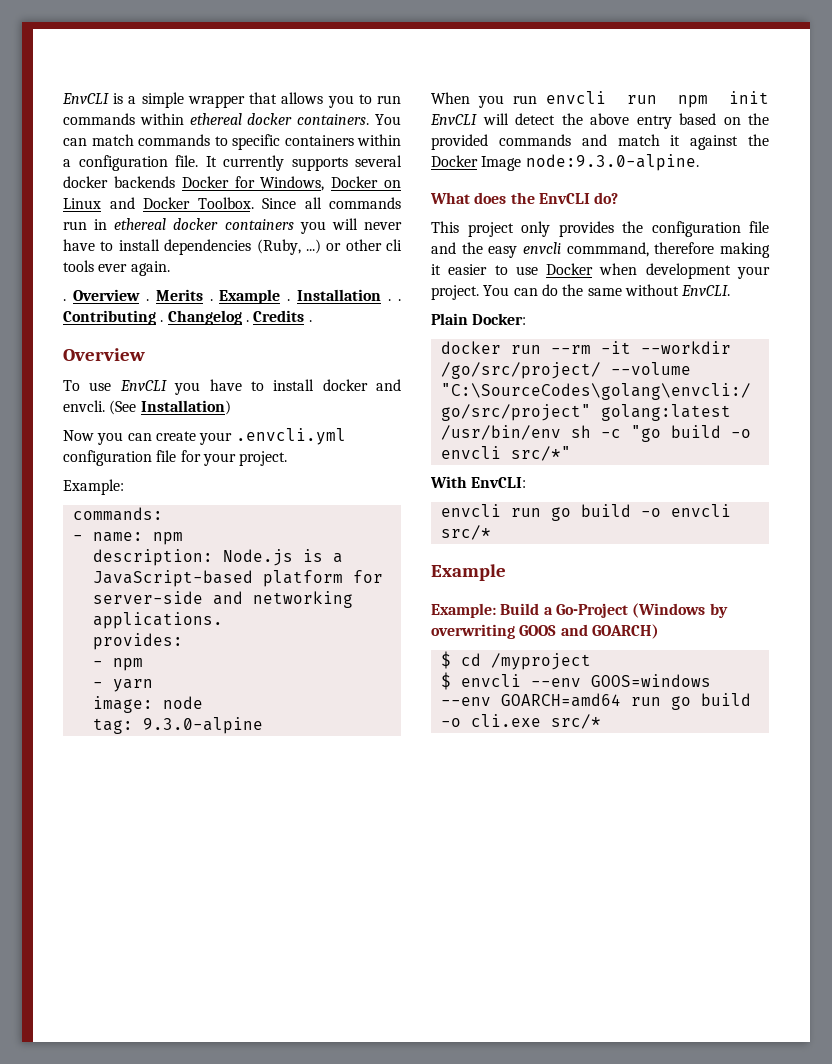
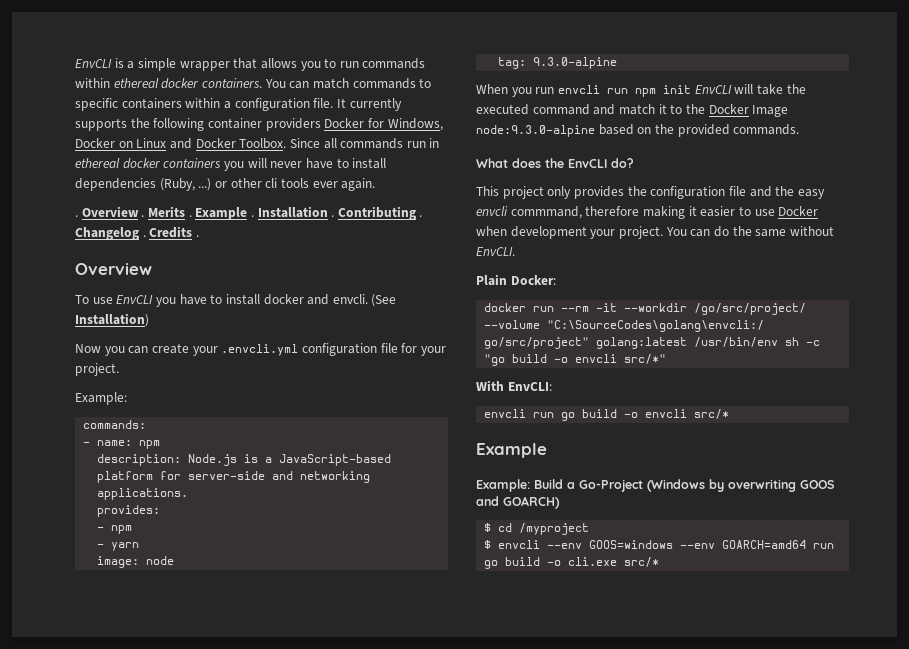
- It currently supports several docker backends Docker for Windows, Docker on Linux and Docker Toolbox.
+ It currently supports the following container providers Docker for Windows, Docker on Linux and Docker Toolbox.
- Installation . .
+ Installation .
- When you run envcli run npm init EnvCLI will detect the above entry based on the provided commands and match it against the Docker Image node:9.3.0-alpine.
+ When you run envcli run npm init EnvCLI will take the executed command and match it to the Docker Image node:9.3.0-alpine based on the provided commands.

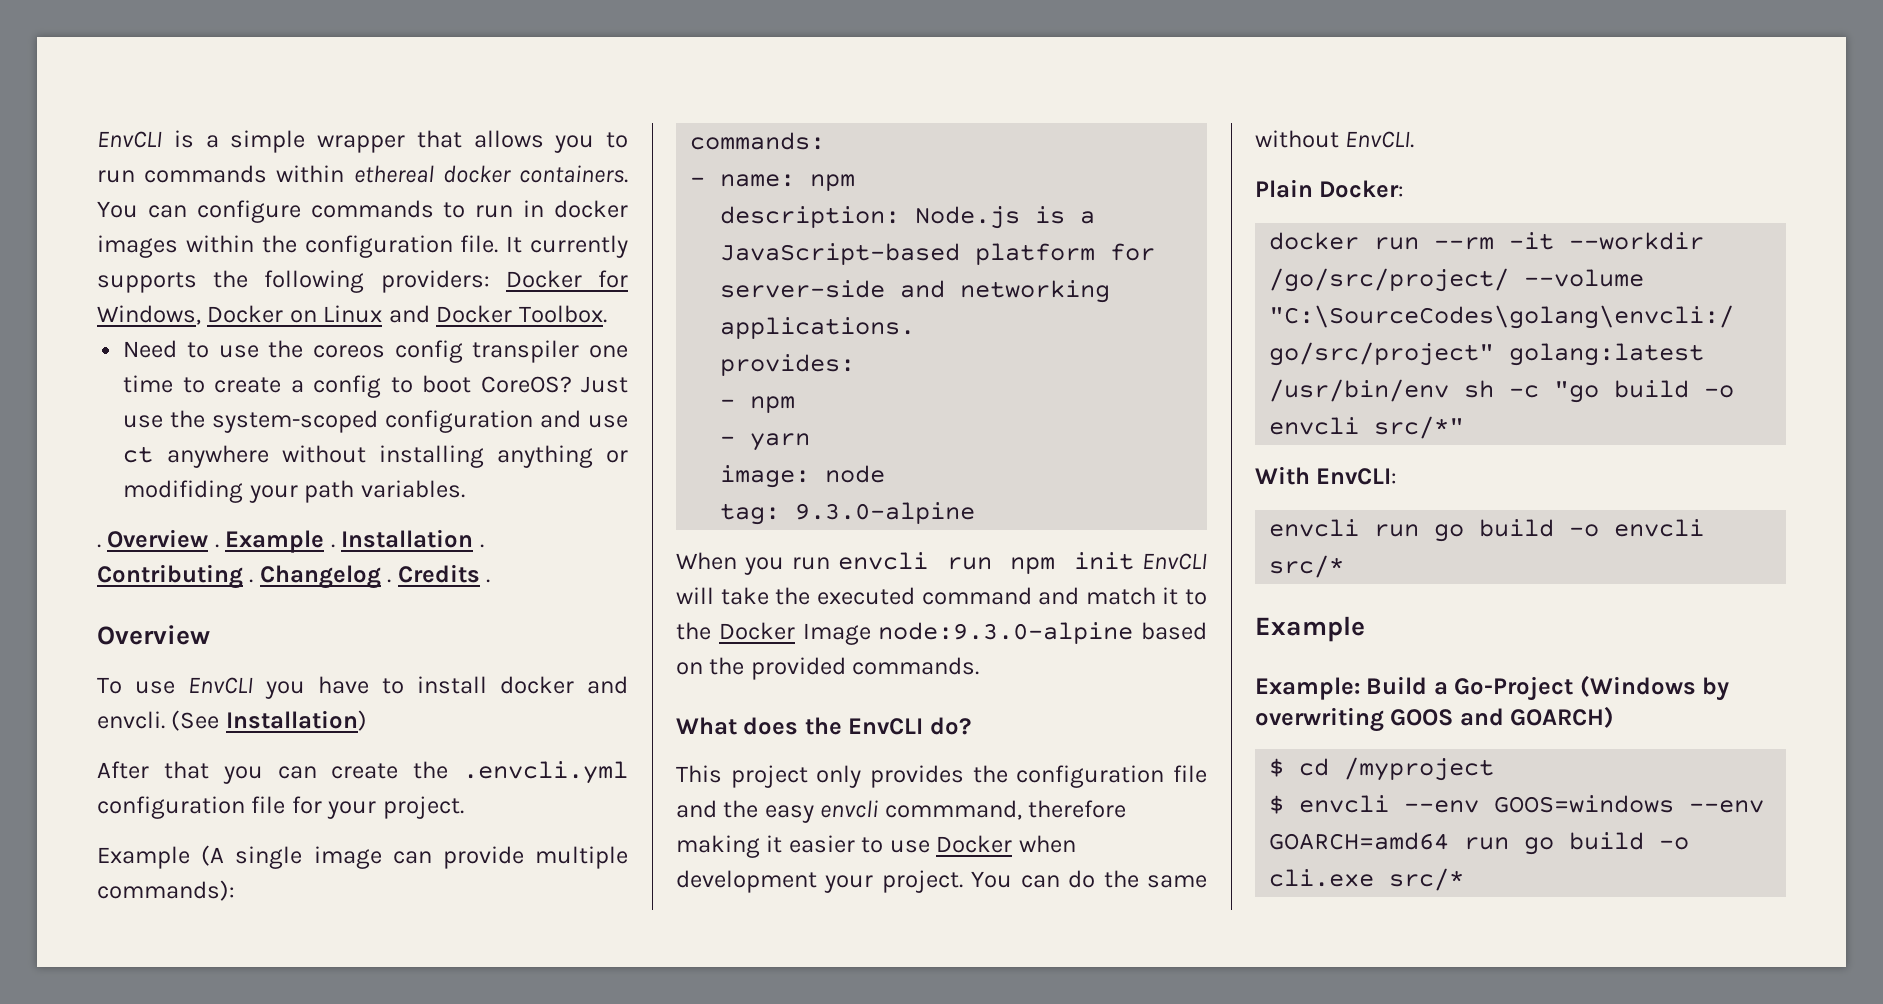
- You can match commands to specific containers within a configuration file.
+ You can configure commands to run in docker images within the configuration file.
- It currently supports the following container providers Docker for Windows, Docker on Linux and Docker Toolbox. Since all commands run in ethereal docker containers you will never have to install dependencies (Ruby, ...) or other cli tools ever again.
+ It currently supports the following providers: Docker for Windows, Docker on Linux and Docker Toolbox.
+ Need to use the coreos config transpiler one time to create a config to boot CoreOS? Just use the system-scoped configuration and use ct anywhere without installing anything or modifiding your path variables.
- Merits .
- Now you can create your .envcli.yml configuration file for your project.
- Example:
+ After that you can create the .envcli.yml configuration file for your project.
+ Example (A single image can provide multiple commands):

